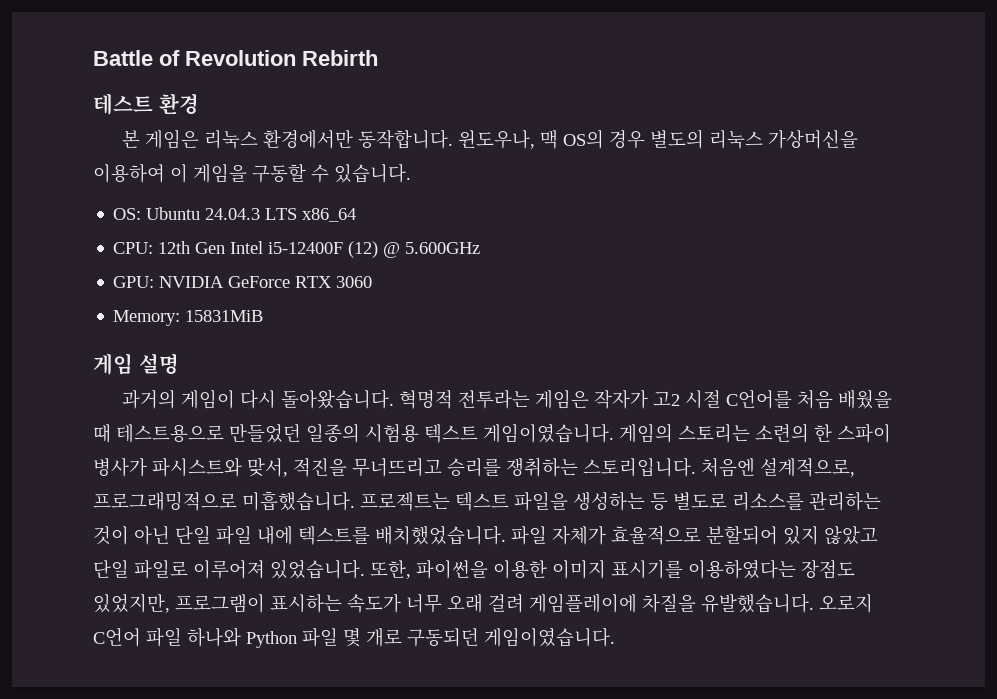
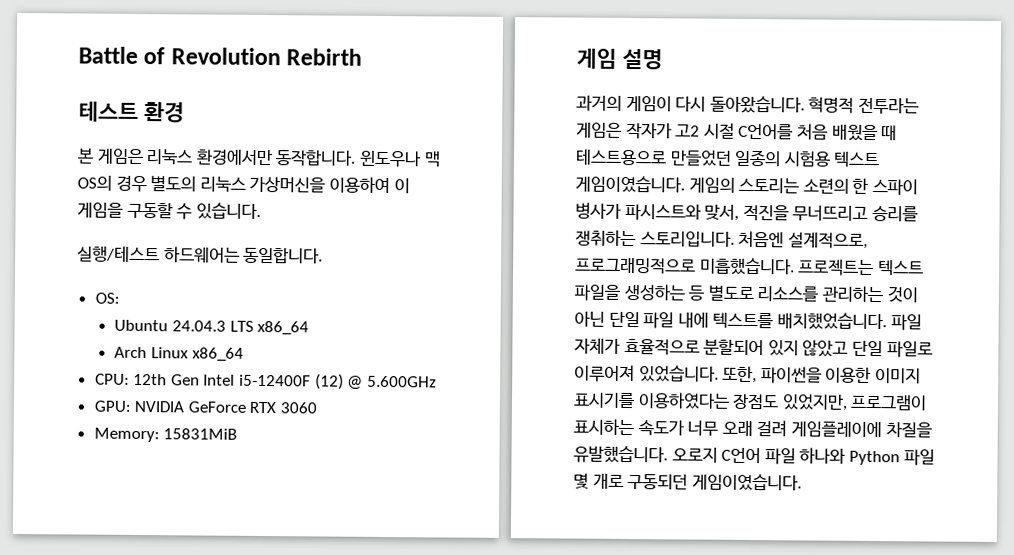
- 윈도우나, 맥 OS의 경우 별도의 리눅스 가상머신을 이용하여 이 게임을 구동할 수 있습니다.
+ 윈도우나 맥 OS의 경우 별도의 리눅스 가상머신을 이용하여 이 게임을 구동할 수 있습니다.
+ 실행/테스트 하드웨어는 동일합니다.
- OS: Ubuntu 24.04.3 LTS x86_64
+ OS:
+ Ubuntu 24.04.3 LTS x86_64
+ Arch Linux x86_64

